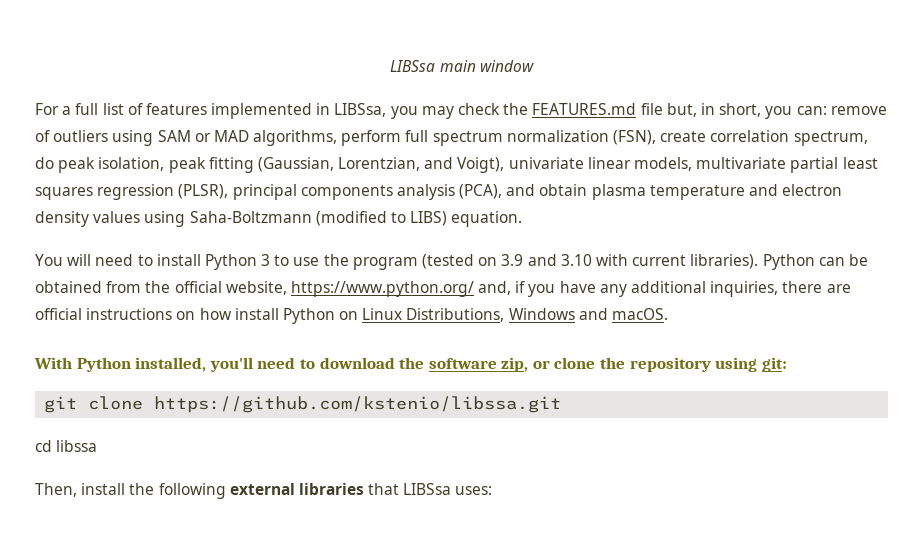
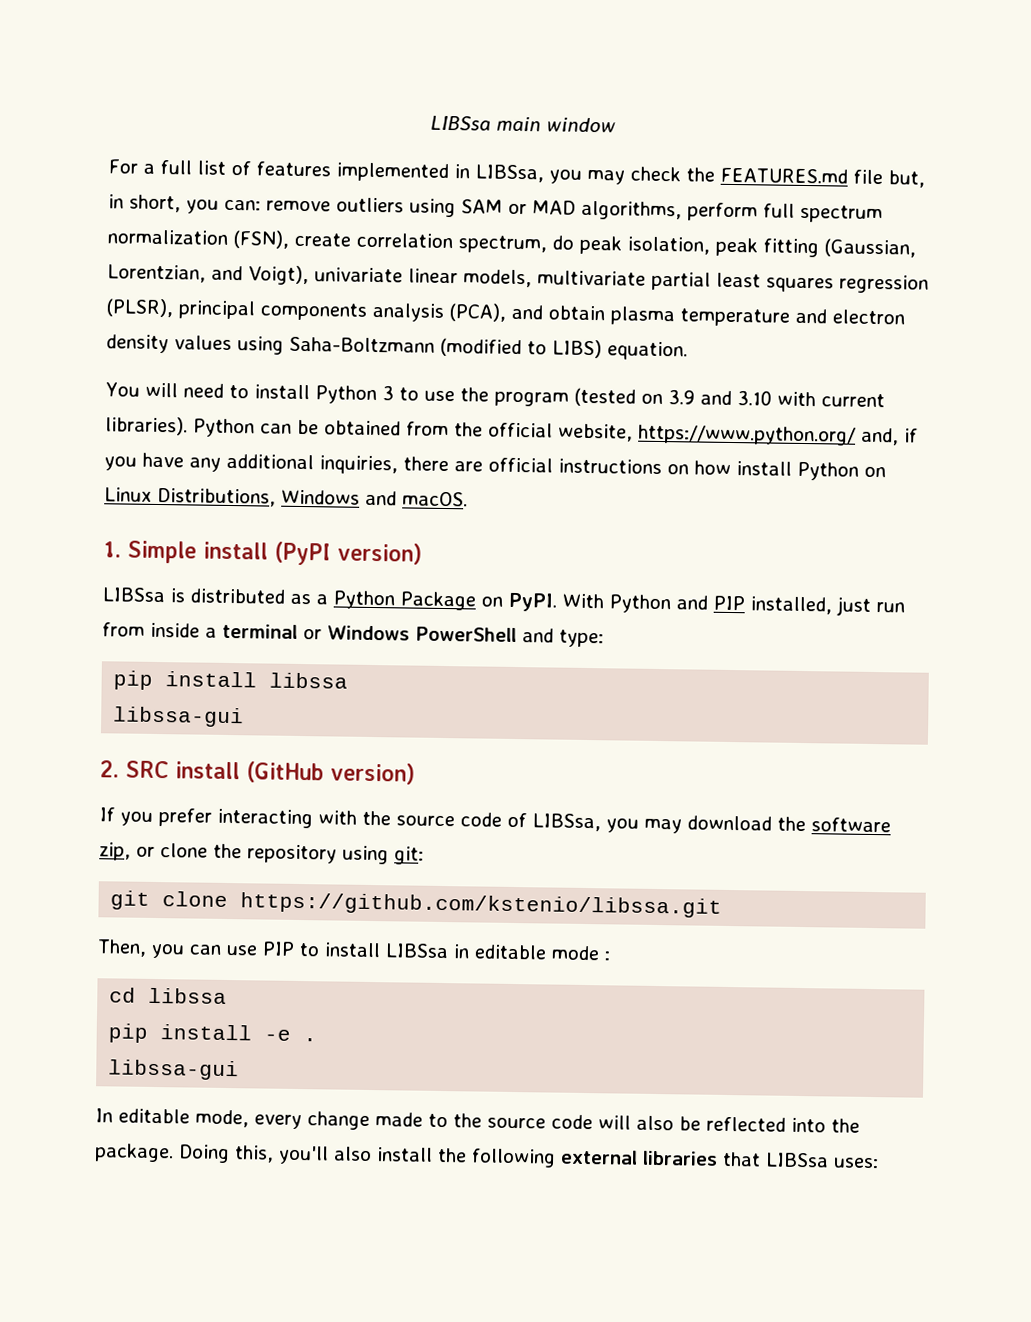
- remove of outliers using SAM or MAD algorithms, perform full spectrum normalization (FSN), create correlation spectrum, do peak isolation, peak fitting (Gaussian, Lorentzian, and Voigt), univariate linear models, multivariate partial least squares regression (PLSR), principal components analysis (PCA), and obtain plasma temperature and electron density values using Saha-Boltzmann (modified to LIBS) equation.
+ remove outliers using SAM or MAD algorithms, perform full spectrum normalization (FSN), create correlation spectrum, do peak isolation, peak fitting (Gaussian, Lorentzian, and Voigt), univariate linear models, multivariate partial least squares regression (PLSR), principal components analysis (PCA), and obtain plasma temperature and electron density values using Saha-Boltzmann (modified to LIBS) equation.
- With Python installed, you'll need to download the software zip, or clone the repository using git:
+ 1. Simple install (PyPI version)
+ LIBSsa is distributed as a Python Package on PyPI. With Python and PIP installed, just run from inside a terminal or Windows PowerShell and type:
+ pip install libssa
+ libssa-gui
+ 2. SRC install (GitHub version)
+ If you prefer interacting with the source code of LIBSsa, you may download the software zip, or clone the repository using git:
+ Then, you can use PIP to install LIBSsa in editable mode :
  cd libssa
- Then, install the following external libraries that LIBSsa uses:
+ pip install -e .
+ libssa-gui
+ In editable mode, every change made to the source code will also be reflected into the package. Doing this, you'll also install the following external libraries that LIBSsa uses:

